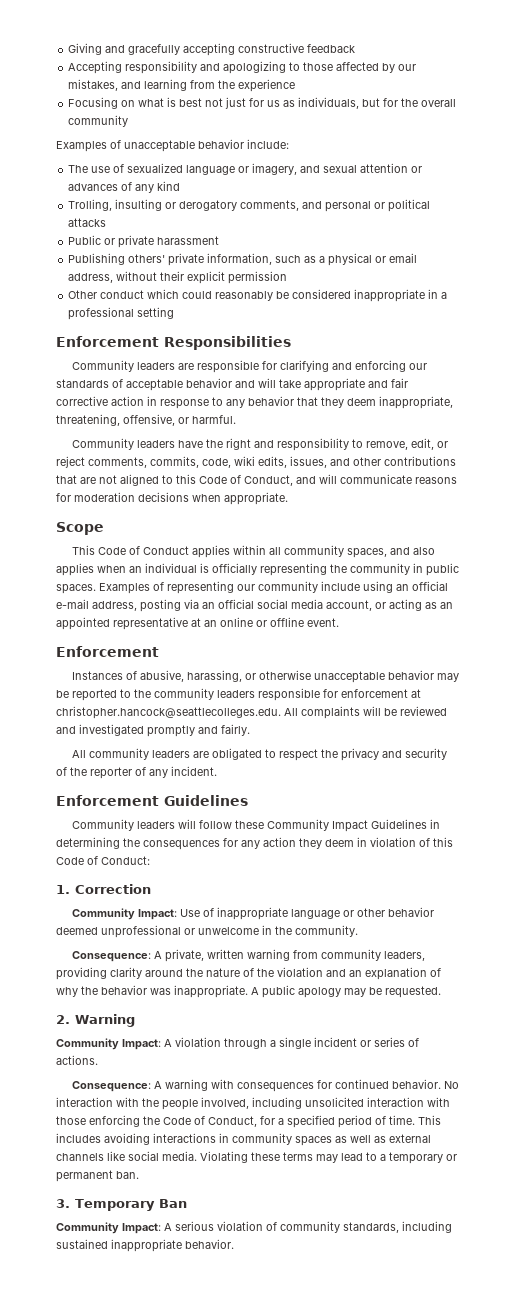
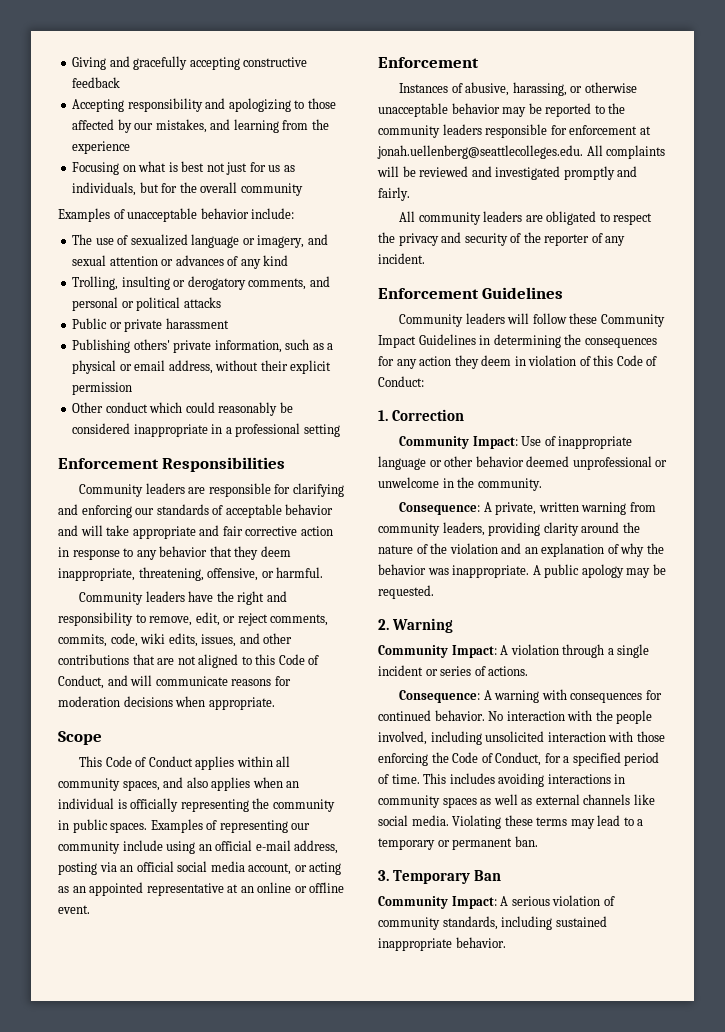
- Instances of abusive, harassing, or otherwise unacceptable behavior may be reported to the community leaders responsible for enforcement at christopher.hancock@seattlecolleges.edu. All complaints will be reviewed and investigated promptly and fairly.
+ Instances of abusive, harassing, or otherwise unacceptable behavior may be reported to the community leaders responsible for enforcement at jonah.uellenberg@seattlecolleges.edu. All complaints will be reviewed and investigated promptly and fairly.

